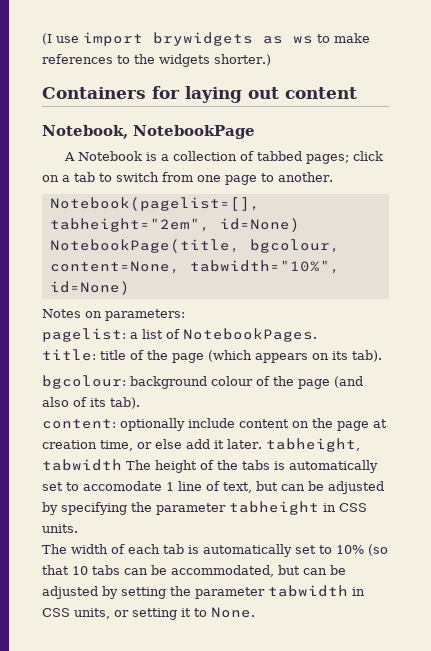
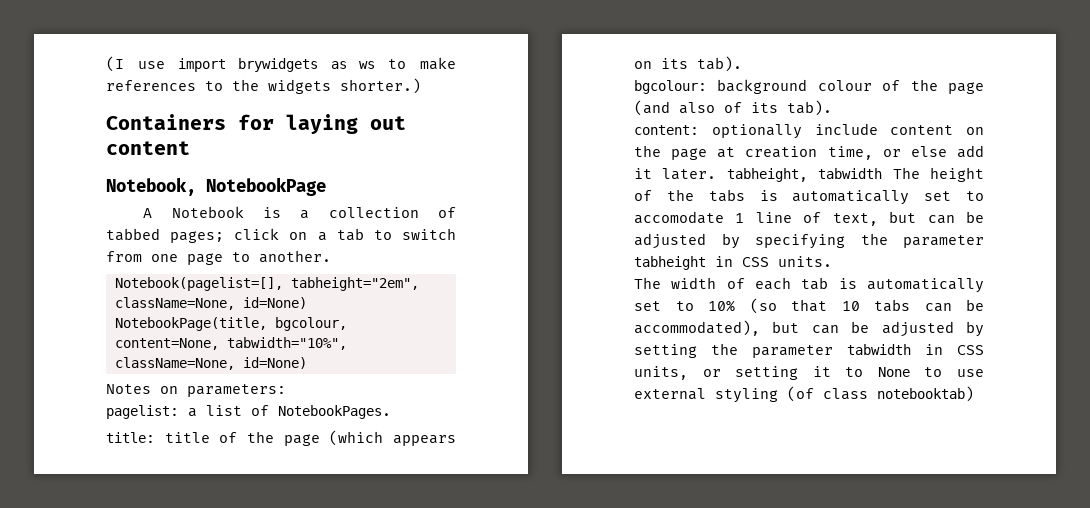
- Notebook(pagelist=[], tabheight="2em", id=None)
+ Notebook(pagelist=[], tabheight="2em", className=None, id=None)
- NotebookPage(title, bgcolour, content=None, tabwidth="10%", id=None)
+ NotebookPage(title, bgcolour, content=None, tabwidth="10%", className=None, id=None)
- The width of each tab is automatically set to 10% (so that 10 tabs can be accommodated, but can be adjusted by setting the parameter tabwidth in CSS units, or setting it to None.
+ The width of each tab is automatically set to 10% (so that 10 tabs can be accommodated), but can be adjusted by setting the parameter tabwidth in CSS units, or setting it to None to use external styling (of class notebooktab)

